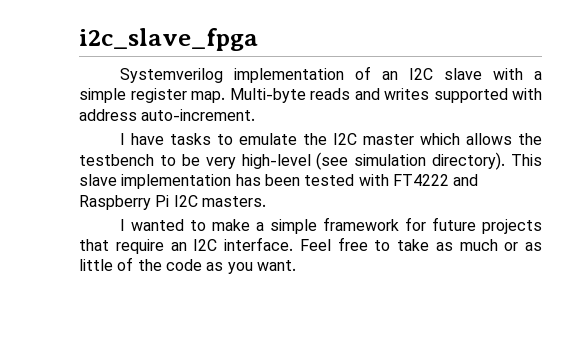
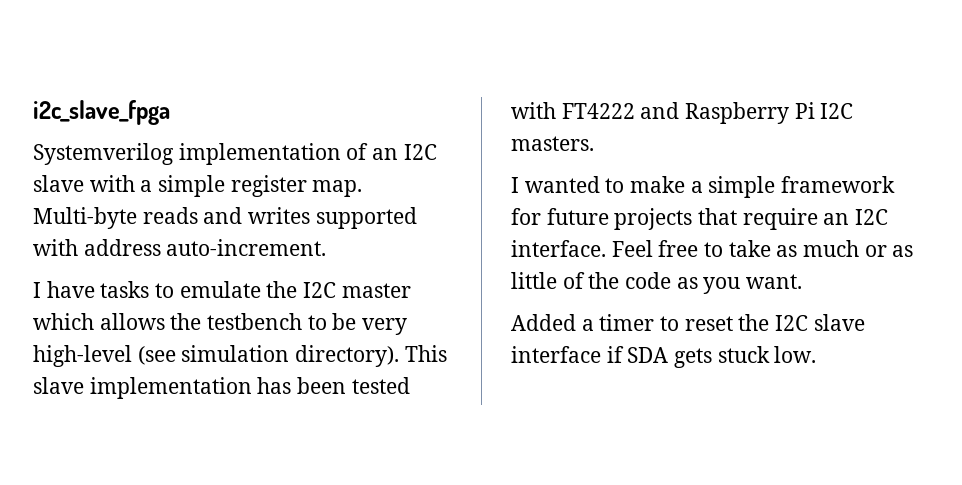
+ Added a timer to reset the I2C slave interface if SDA gets stuck low.

